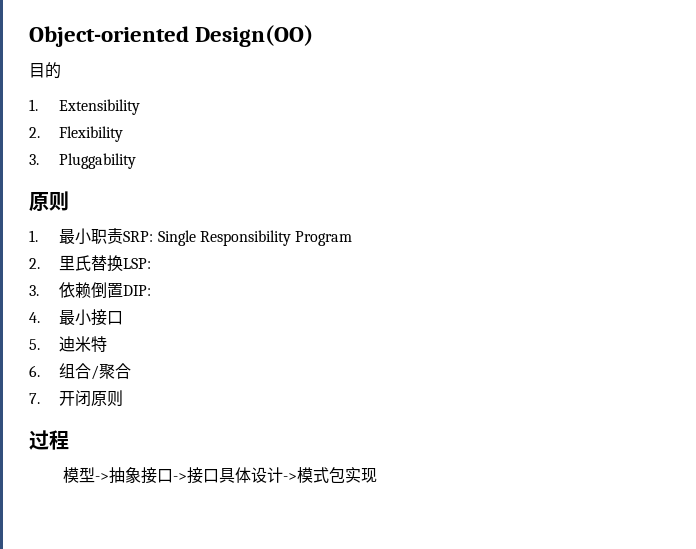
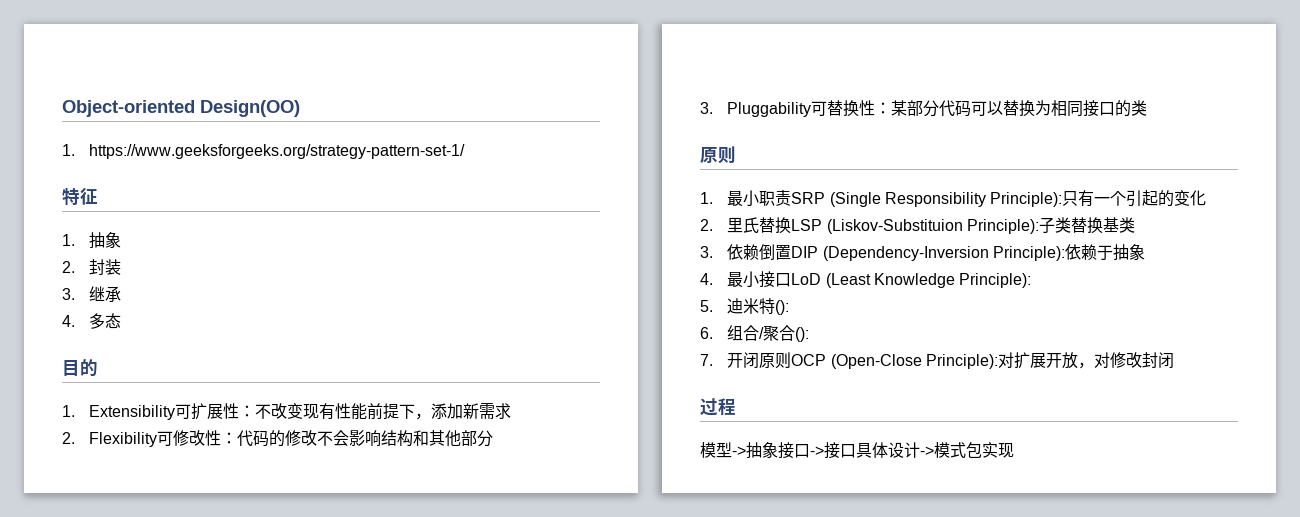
+ 1. https://www.geeksforgeeks.org/strategy-pattern-set-1/
+ 特征
+ 1.抽象
+ 2.封装
+ 3.继承
+ 4.多态
  目的
- 1. Extensibility
- 2. Flexibility
- 3. Pluggability
+ 1. Extensibility可扩展性：不改变现有性能前提下，添加新需求
+ 2. Flexibility可修改性：代码的修改不会影响结构和其他部分
+ 3. Pluggability可替换性：某部分代码可以替换为相同接口的类
  原则
- 1.最小职责SRP: Single Responsibility Program
- 2.里氏替换LSP:
- 3.依赖倒置DIP:
+ 1.最小职责SRP (Single Responsibility Principle):只有一个引起的变化
+ 2.里氏替换LSP (Liskov-Substituion Principle):子类替换基类
+ 3.依赖倒置DIP (Dependency-Inversion Principle):依赖于抽象
- 4.最小接口
+ 4.最小接口LoD (Least Knowledge Principle):
- 5.迪米特
+ 5.迪米特():
- 6.组合/聚合
+ 6.组合/聚合():
- 7.开闭原则
+ 7.开闭原则OCP (Open-Close Principle):对扩展开放，对修改封闭

